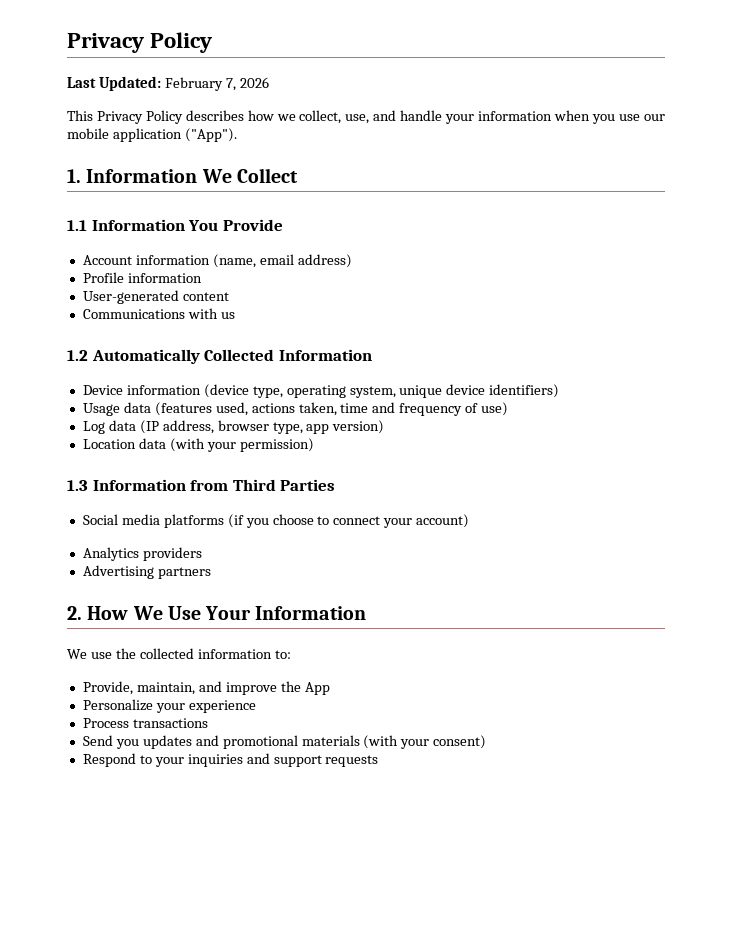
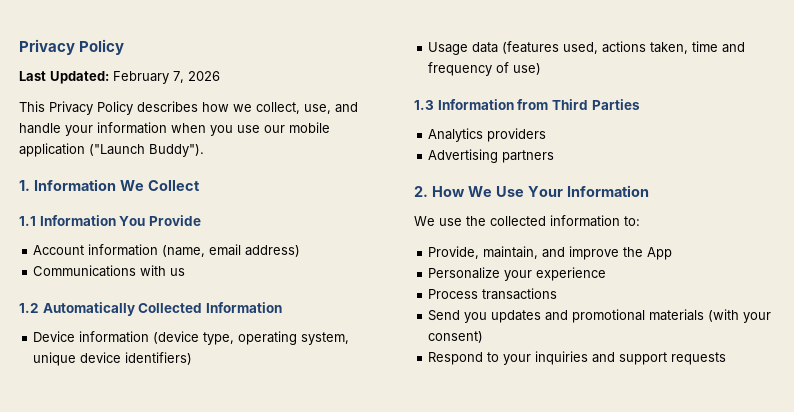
- This Privacy Policy describes how we collect, use, and handle your information when you use our mobile application ("App").
+ This Privacy Policy describes how we collect, use, and handle your information when you use our mobile application ("Launch Buddy").
- Profile information
- User-generated content
- Log data (IP address, browser type, app version)
- Location data (with your permission)
- Social media platforms (if you choose to connect your account)

